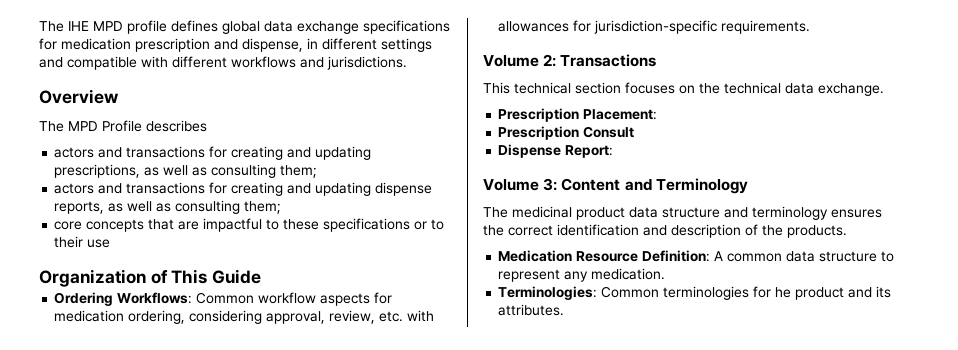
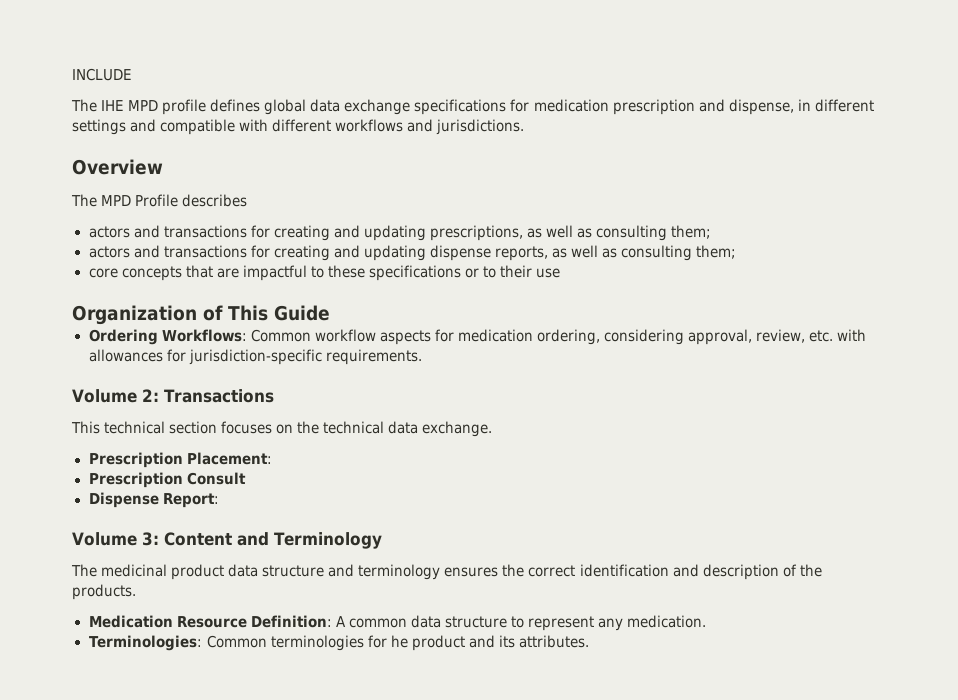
+ INCLUDE

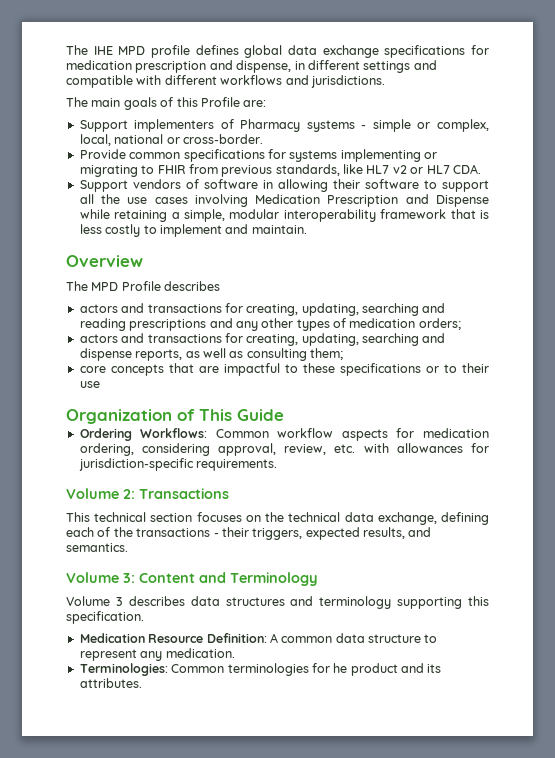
- INCLUDE
+ The main goals of this Profile are:
+ Support implementers of Pharmacy systems - simple or complex, local, national or cross-border.
+ Provide common specifications for systems implementing or migrating to FHIR from previous standards, like HL7 v2 or HL7 CDA.
+ Support vendors of software in allowing their software to support all the use cases involving Medication Prescription and Dispense while retaining a simple, modular interoperability framework that is less costly to implement and maintain.
- actors and transactions for creating and updating prescriptions, as well as consulting them;
- actors and transactions for creating and updating dispense reports, as well as consulting them;
+ actors and transactions for creating, updating, searching and reading prescriptions and any other types of medication orders;
+ actors and transactions for creating, updating, searching and dispense reports, as well as consulting them;
- This technical section focuses on the technical data exchange.
- Prescription Placement:
- Prescription Consult
- Dispense Report:
+ This technical section focuses on the technical data exchange, defining each of the transactions - their triggers, expected results, and semantics.
- The medicinal product data structure and terminology ensures the correct identification and description of the products.
+ Volume 3 describes data structures and terminology supporting this specification.

